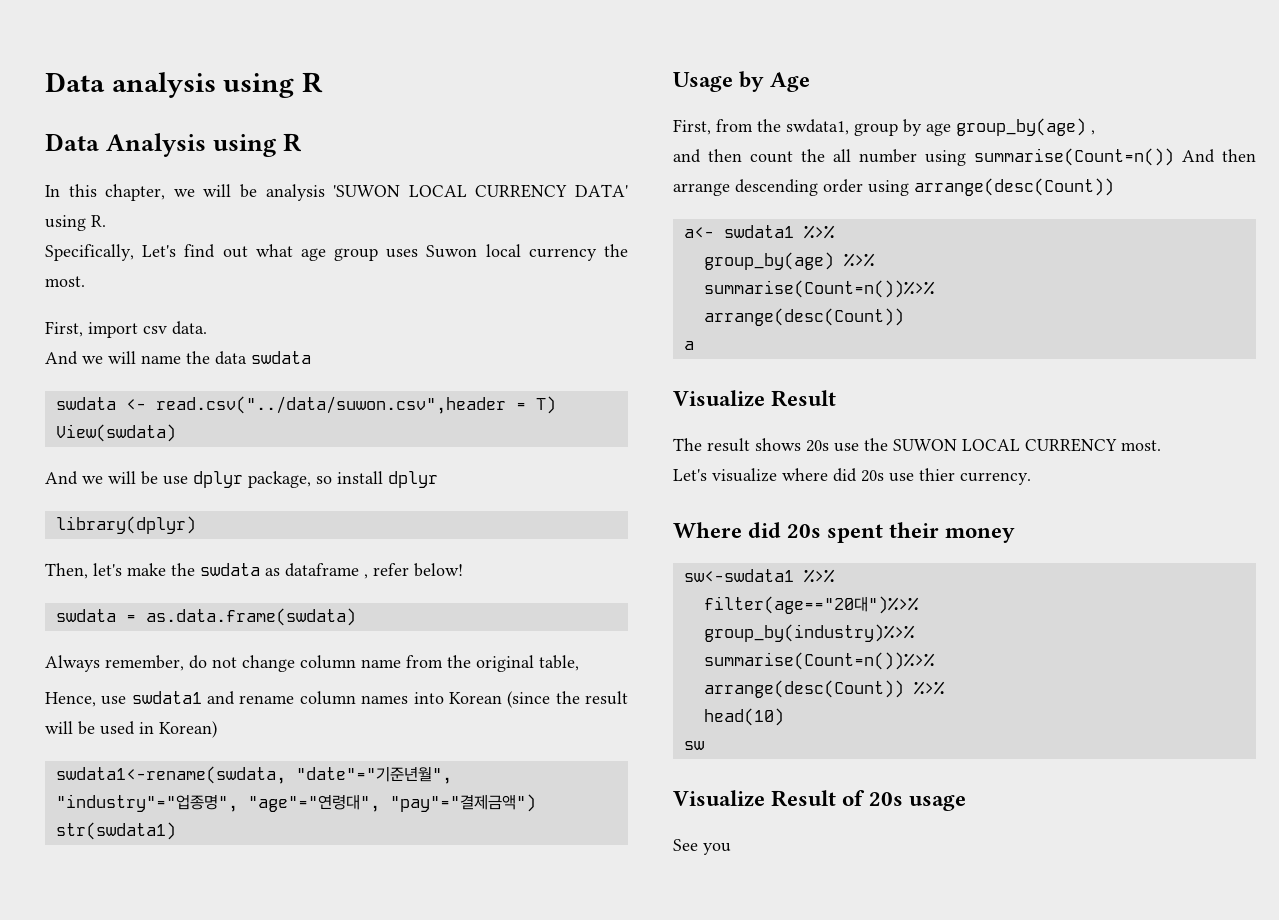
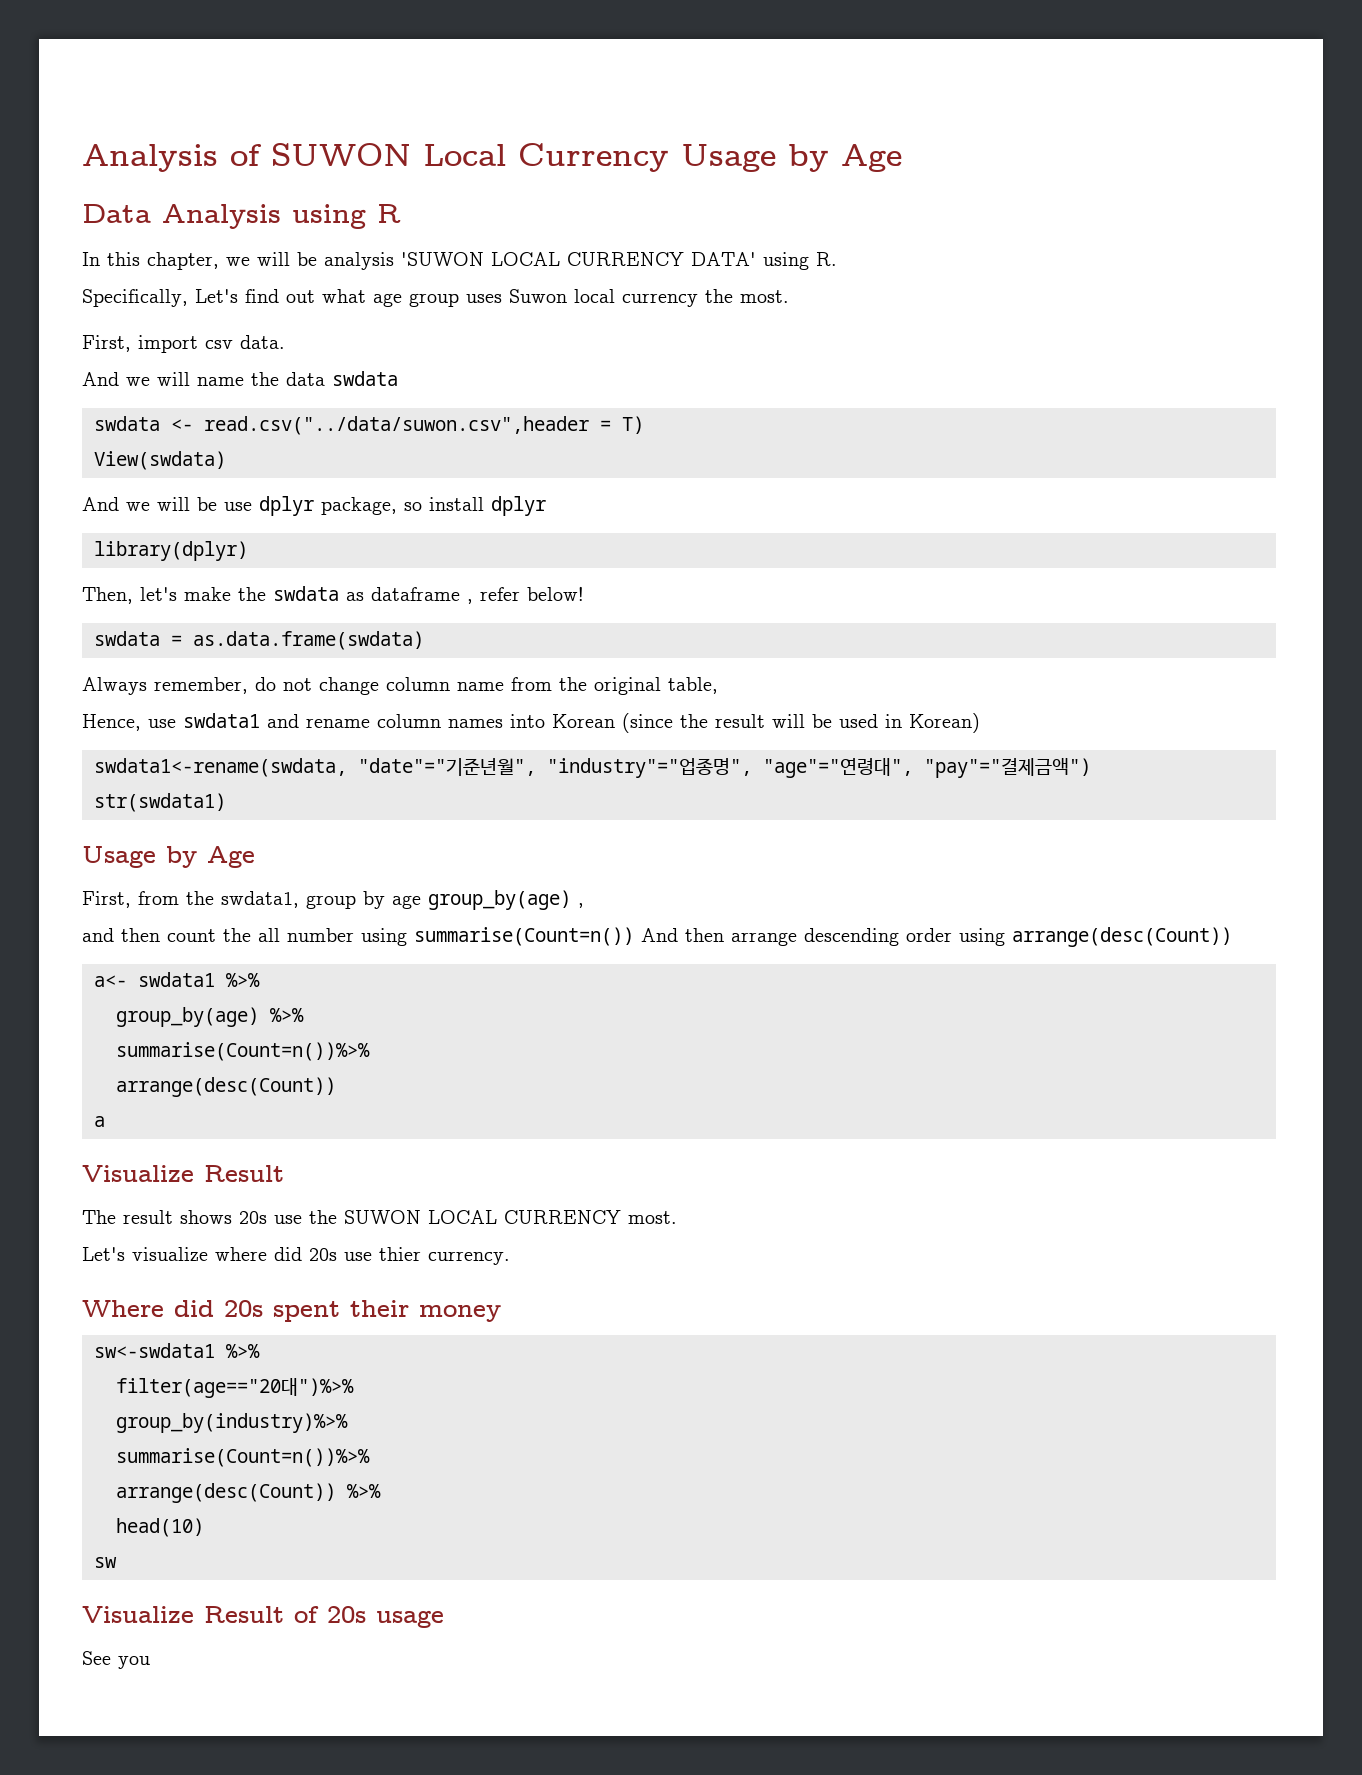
- Data analysis using R
+ Analysis of SUWON Local Currency Usage by Age

